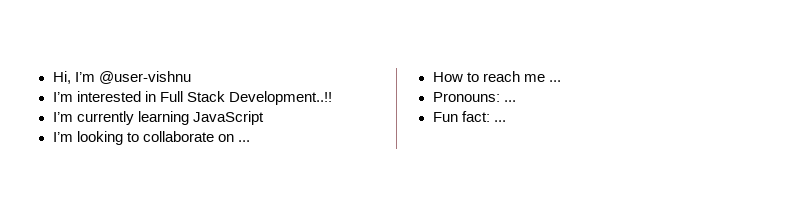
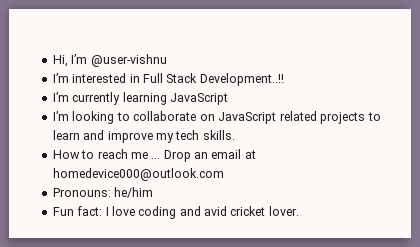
- I’m looking to collaborate on ...
+ I’m looking to collaborate on JavaScript related projects to learn and improve my tech skills.
+ Drop an email at homedevice000@outlook.com
- Pronouns: ...
+ Pronouns: he/him
- Fun fact: ...
+ Fun fact: I love coding and avid cricket lover.

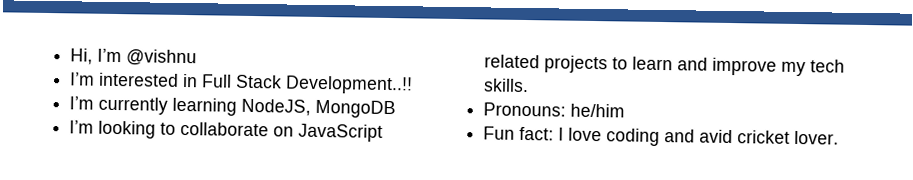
- Hi, I’m @user-vishnu
+ Hi, I’m @vishnu
- I’m currently learning JavaScript
+ I’m currently learning NodeJS, MongoDB
- How to reach me ... Drop an email at homedevice000@outlook.com

